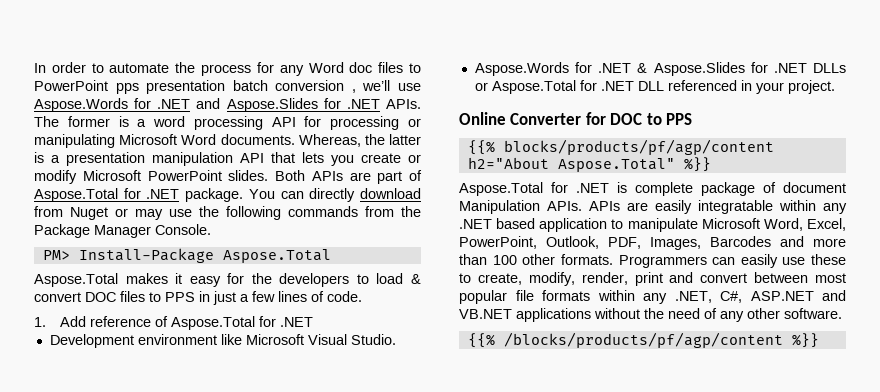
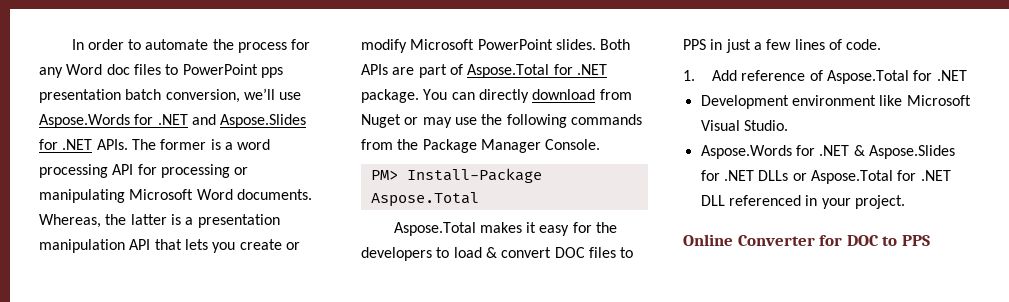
- In order to automate the process for any Word doc files to PowerPoint pps presentation batch conversion , we’ll use Aspose.Words for .NET and Aspose.Slides for .NET APIs.
+ In order to automate the process for any Word doc files to PowerPoint pps presentation batch conversion, we’ll use Aspose.Words for .NET and Aspose.Slides for .NET APIs.
- {{% blocks/products/pf/agp/content h2="About Aspose.Total" %}}
- Aspose.Total for .NET is complete package of document Manipulation APIs. APIs are easily integratable within any .NET based application to manipulate Microsoft Word, Excel, PowerPoint, Outlook, PDF, Images, Barcodes and more than 100 other formats. Programmers can easily use these to create, modify, render, print and convert between most popular file formats within any .NET, C#, ASP.NET and VB.NET applications without the need of any other software.
- {{% /blocks/products/pf/agp/content %}}

